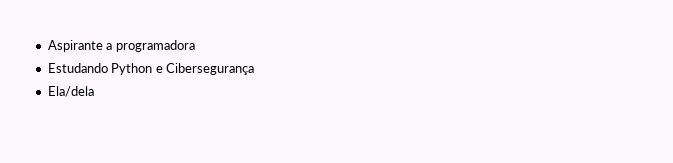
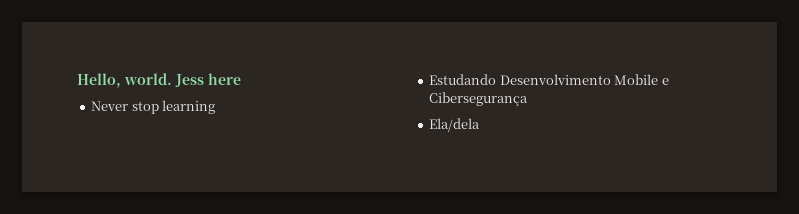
- Aspirante a programadora
+ Hello, world. Jess here
+ Never stop learning
- Estudando Python e Cibersegurança
+ Estudando Desenvolvimento Mobile e Cibersegurança

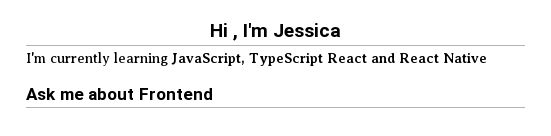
- Hello, world. Jess here
- Never stop learning
- Estudando Desenvolvimento Mobile e Cibersegurança
- Ela/dela
+ Hi , I'm Jessica
+ I'm currently learning JavaScript, TypeScript React and React Native
+ Ask me about Frontend

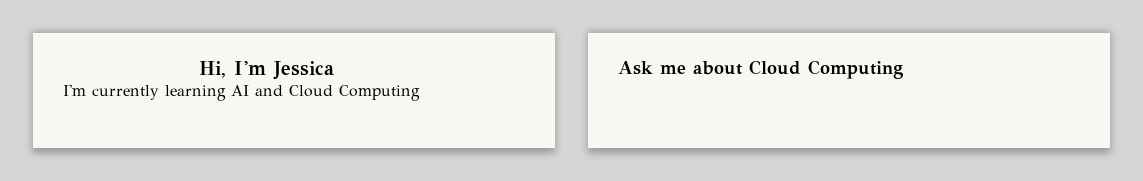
- Hi , I'm Jessica
+ Hi, I'm Jessica
- I'm currently learning JavaScript, TypeScript React and React Native
+ I'm currently learning AI and Cloud Computing
- Ask me about Frontend
+ Ask me about Cloud Computing

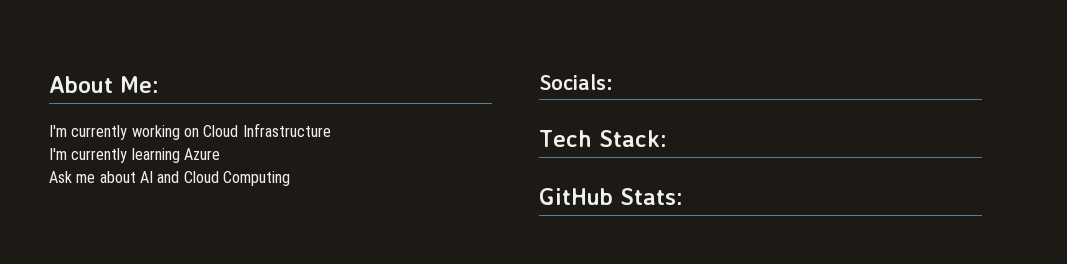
- Hi, I'm Jessica
+ About Me:
+ I'm currently working on Cloud Infrastructure
- I'm currently learning AI and Cloud Computing
+ I'm currently learning Azure
+ Ask me about AI and Cloud Computing
- Ask me about Cloud Computing
+ Socials:
+ Tech Stack:
+ GitHub Stats:

